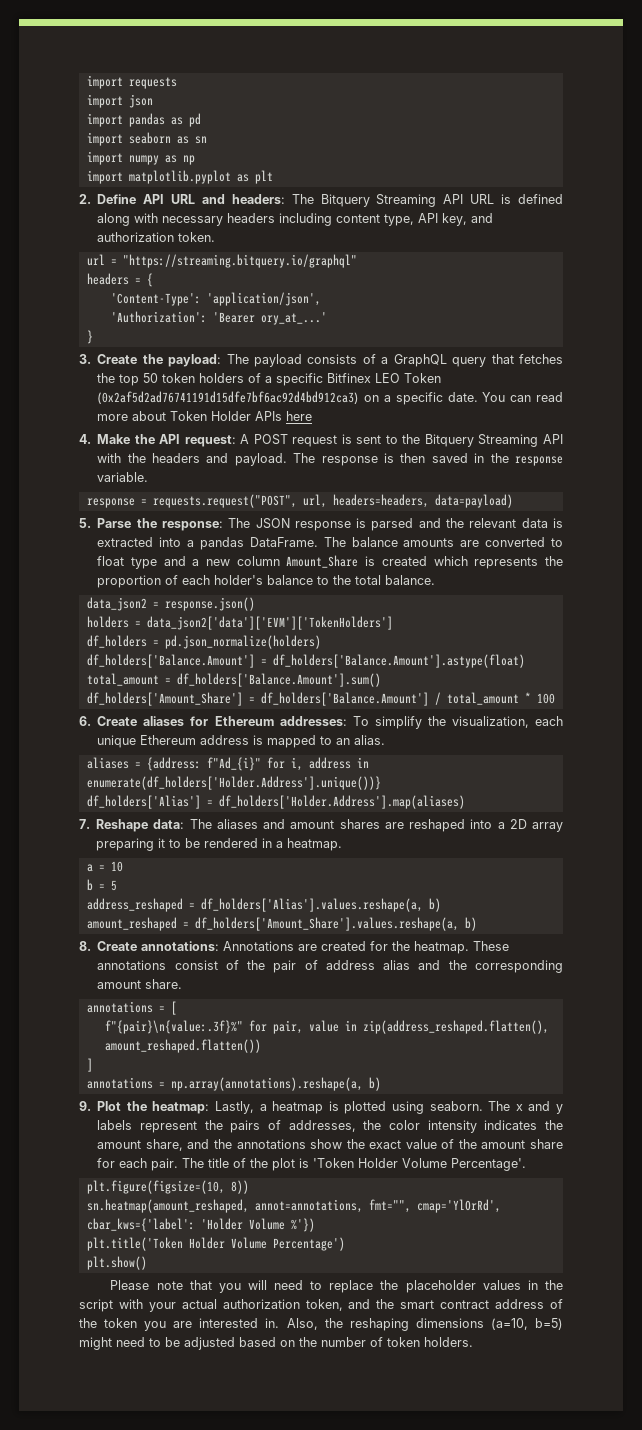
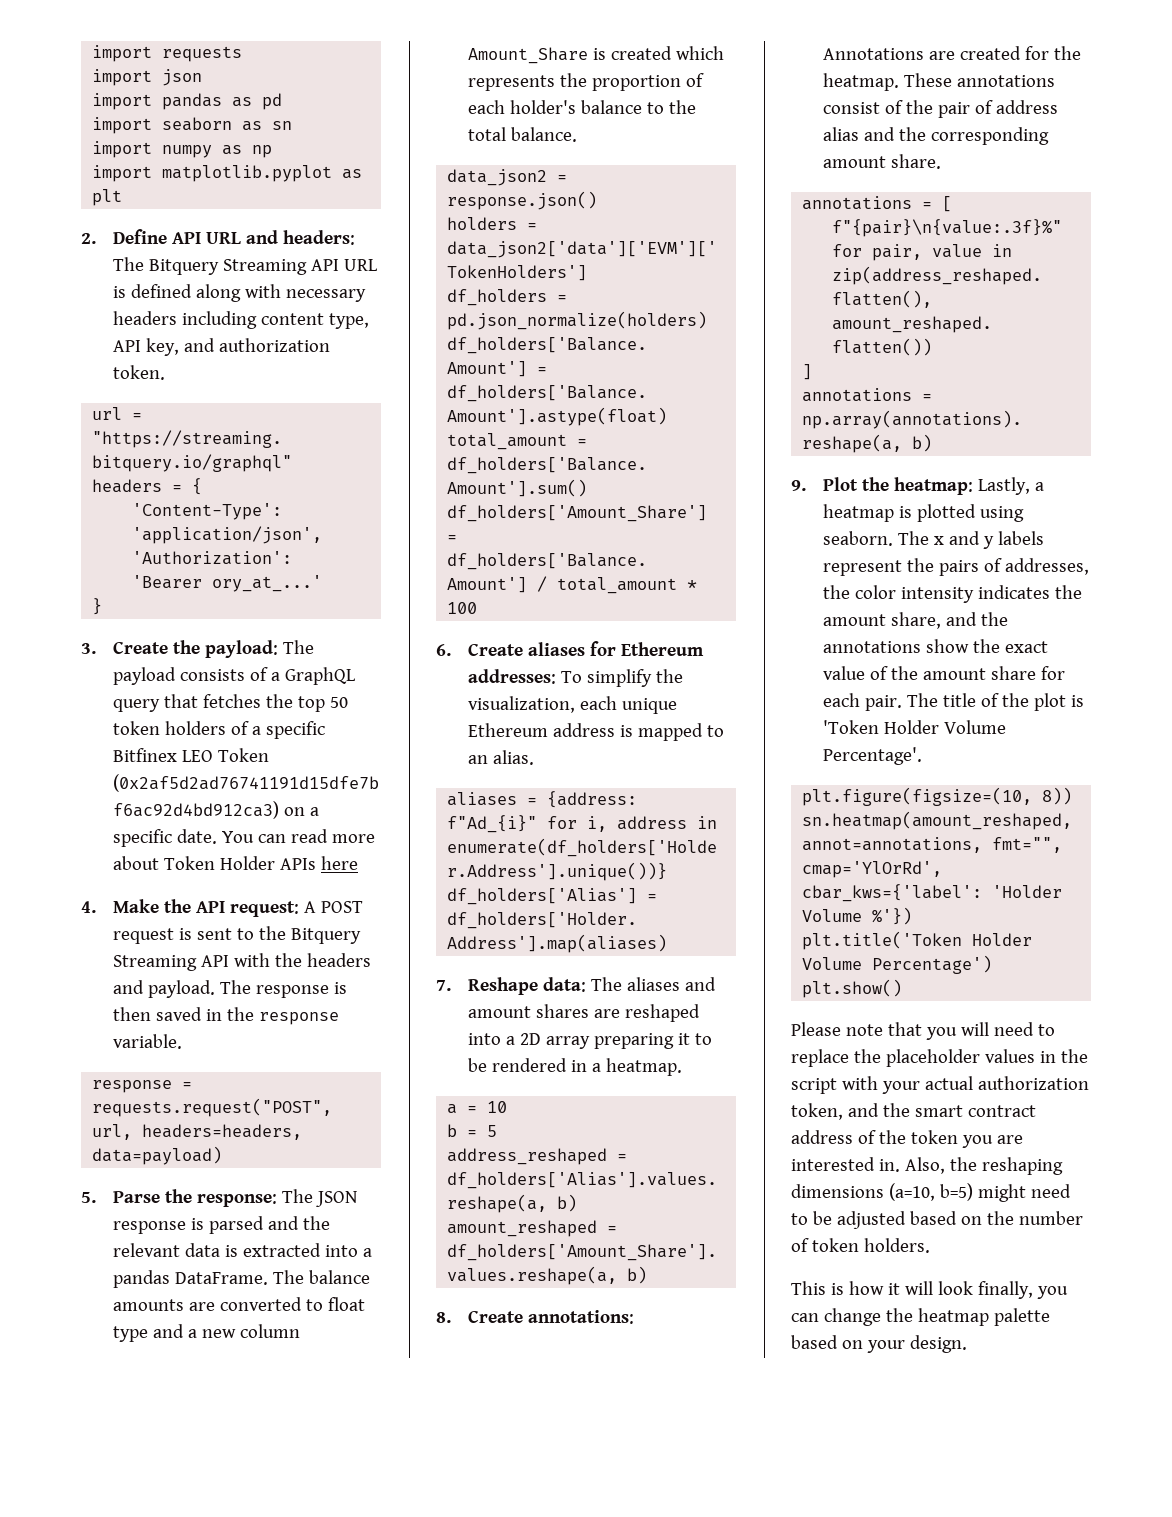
+ This is how it will look finally, you can change the heatmap palette based on your design.

